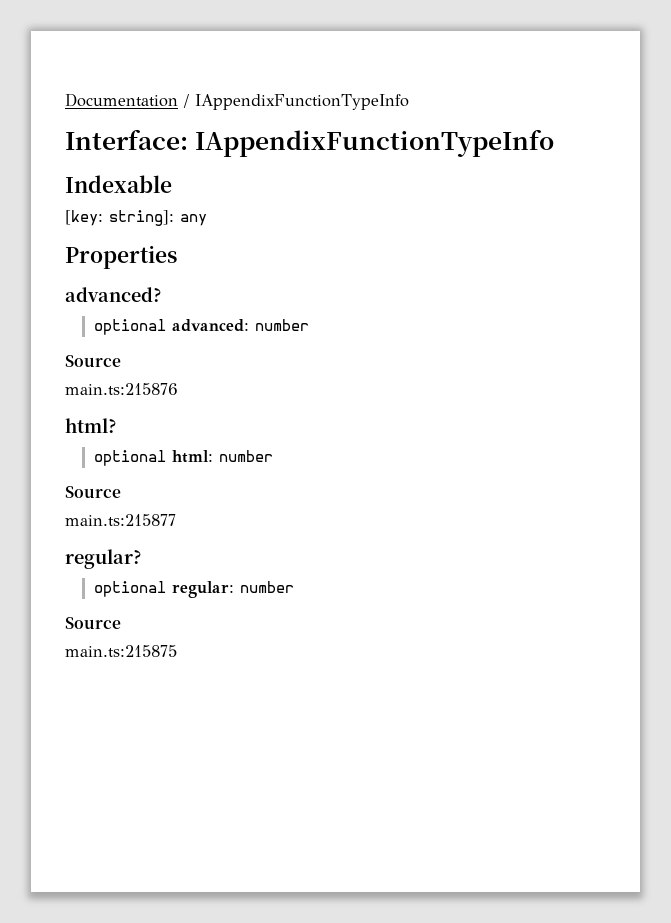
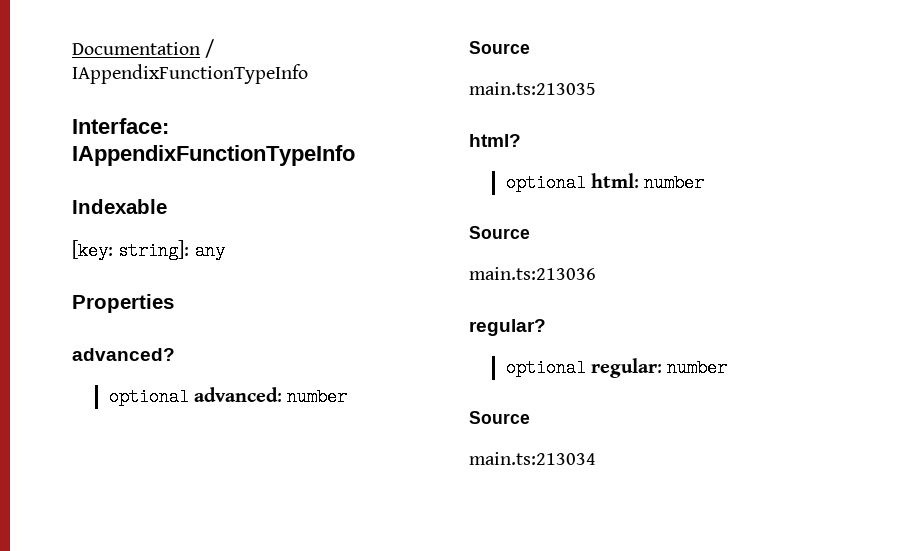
- main.ts:215876
+ main.ts:213035
- main.ts:215877
+ main.ts:213036
- main.ts:215875
+ main.ts:213034

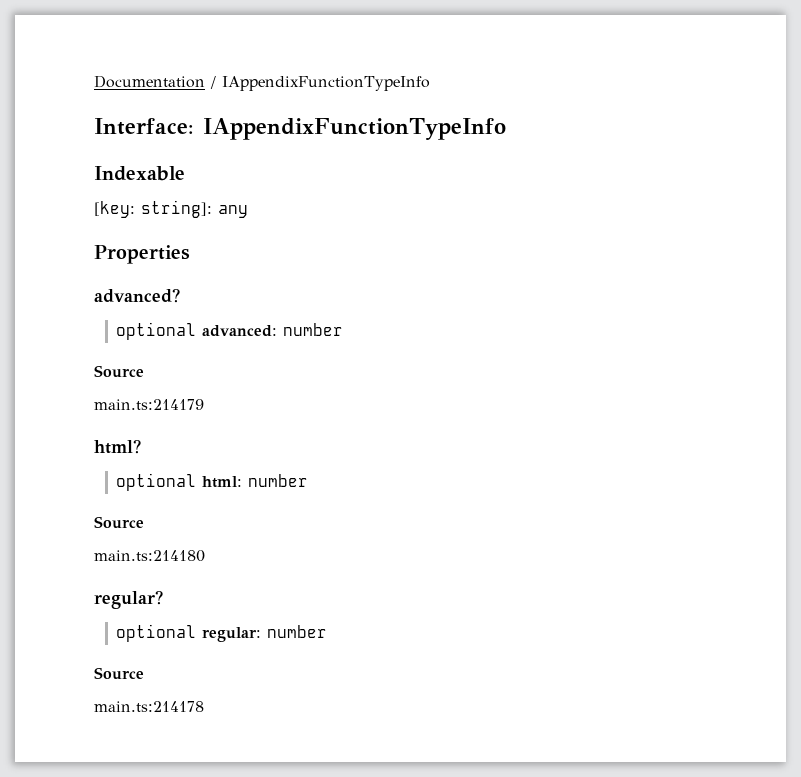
- main.ts:213035
+ main.ts:214179
- main.ts:213036
+ main.ts:214180
- main.ts:213034
+ main.ts:214178

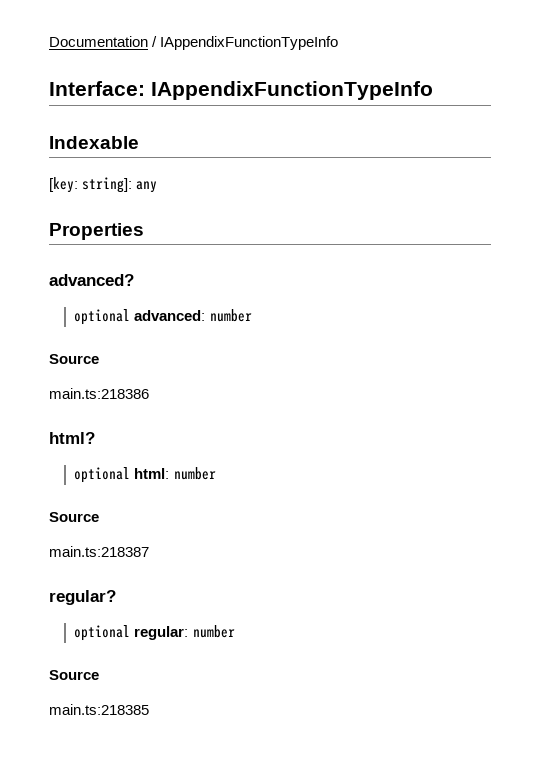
- main.ts:214179
+ main.ts:218386
- main.ts:214180
+ main.ts:218387
- main.ts:214178
+ main.ts:218385

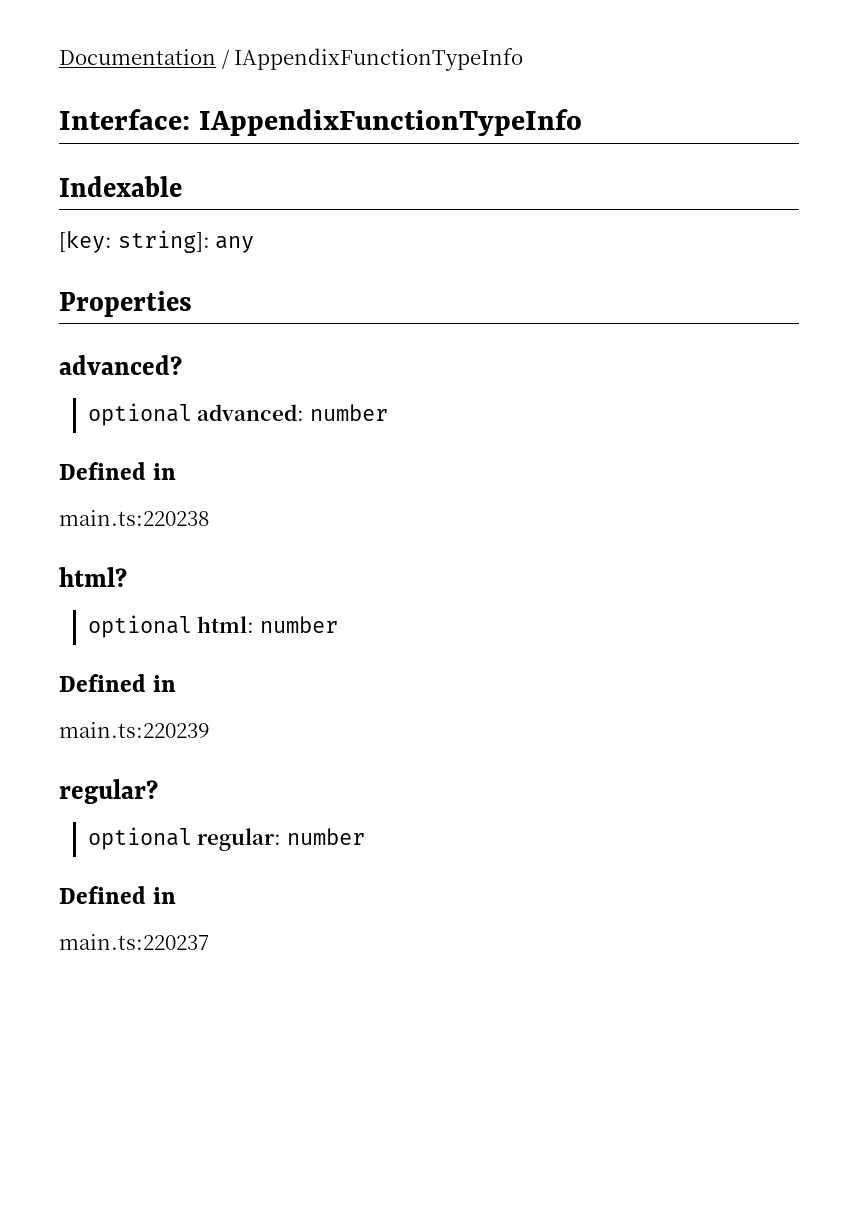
  optional advanced: number
- Source
- main.ts:218386
+ Defined in
+ main.ts:220238
  optional html: number
- Source
- main.ts:218387
+ Defined in
+ main.ts:220239
  optional regular: number
- Source
- main.ts:218385
+ Defined in
+ main.ts:220237

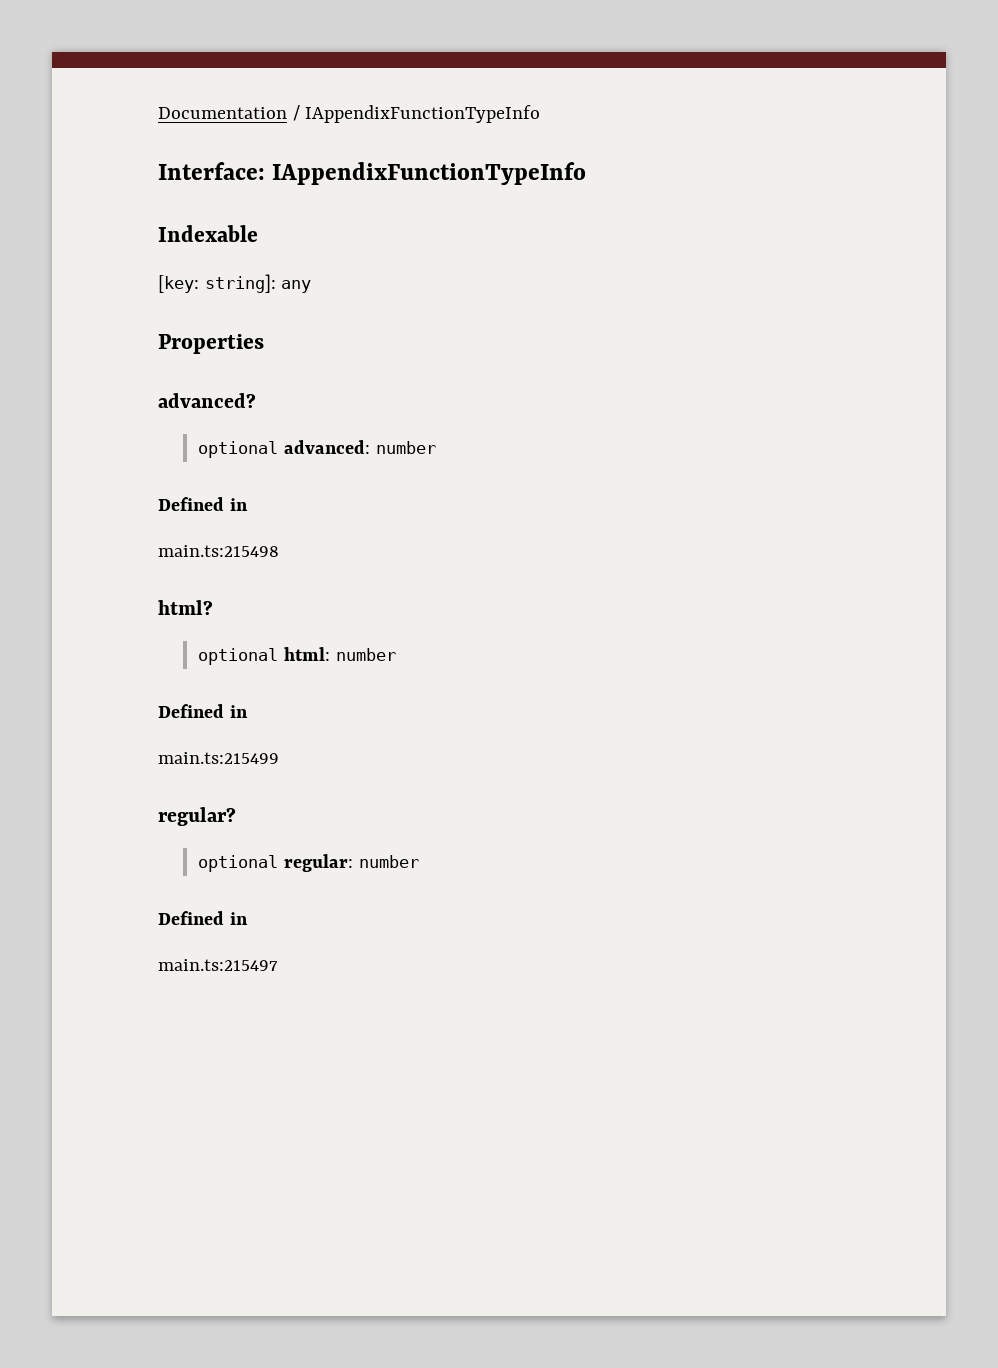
- main.ts:220238
+ main.ts:215498
- main.ts:220239
+ main.ts:215499
- main.ts:220237
+ main.ts:215497

